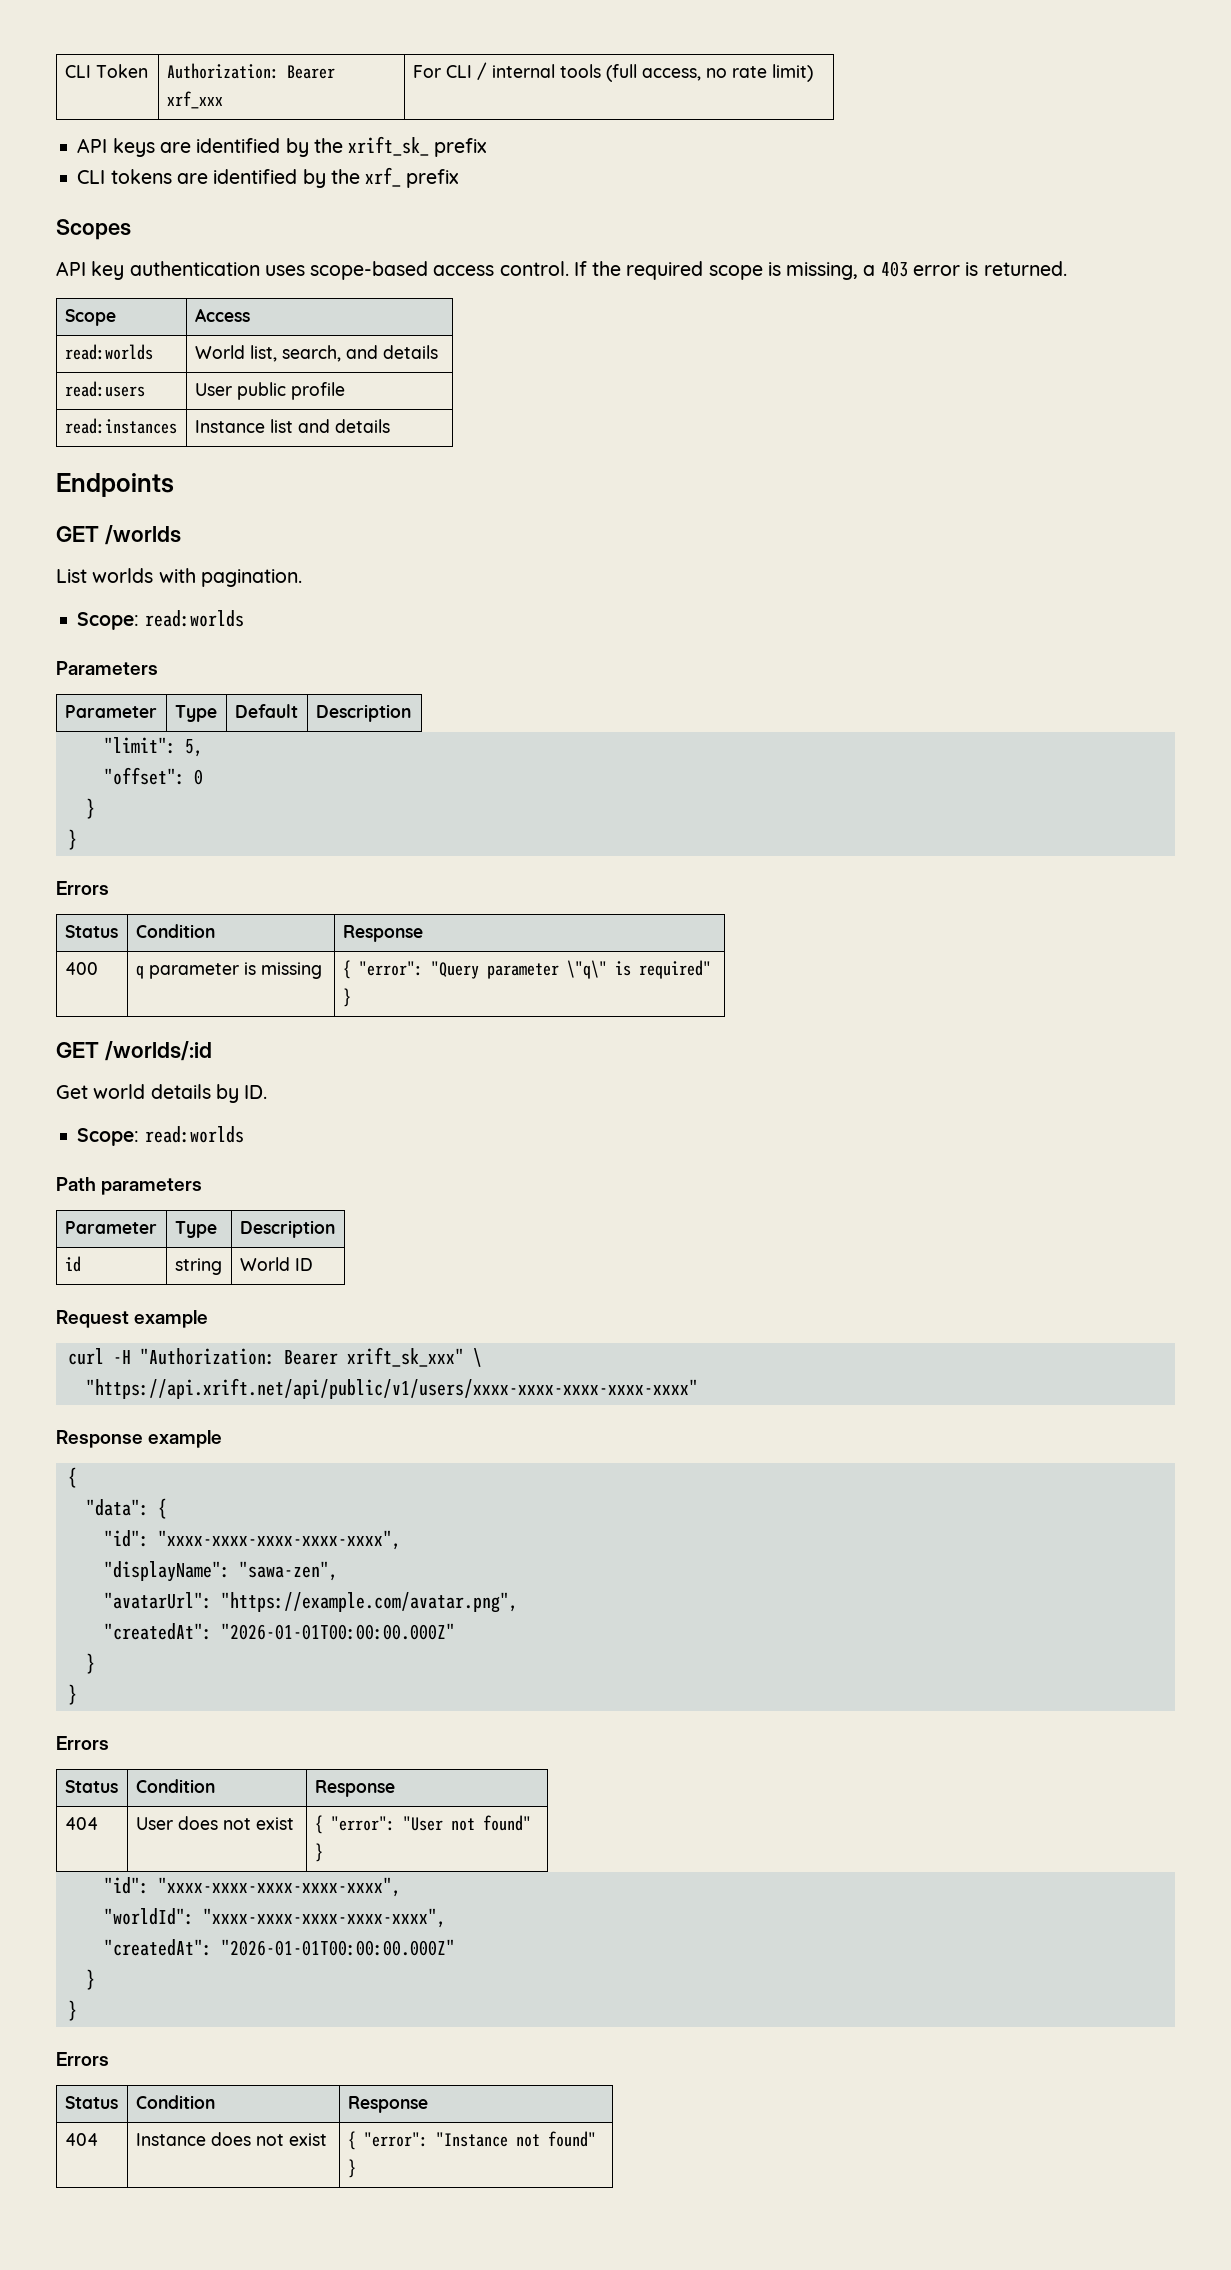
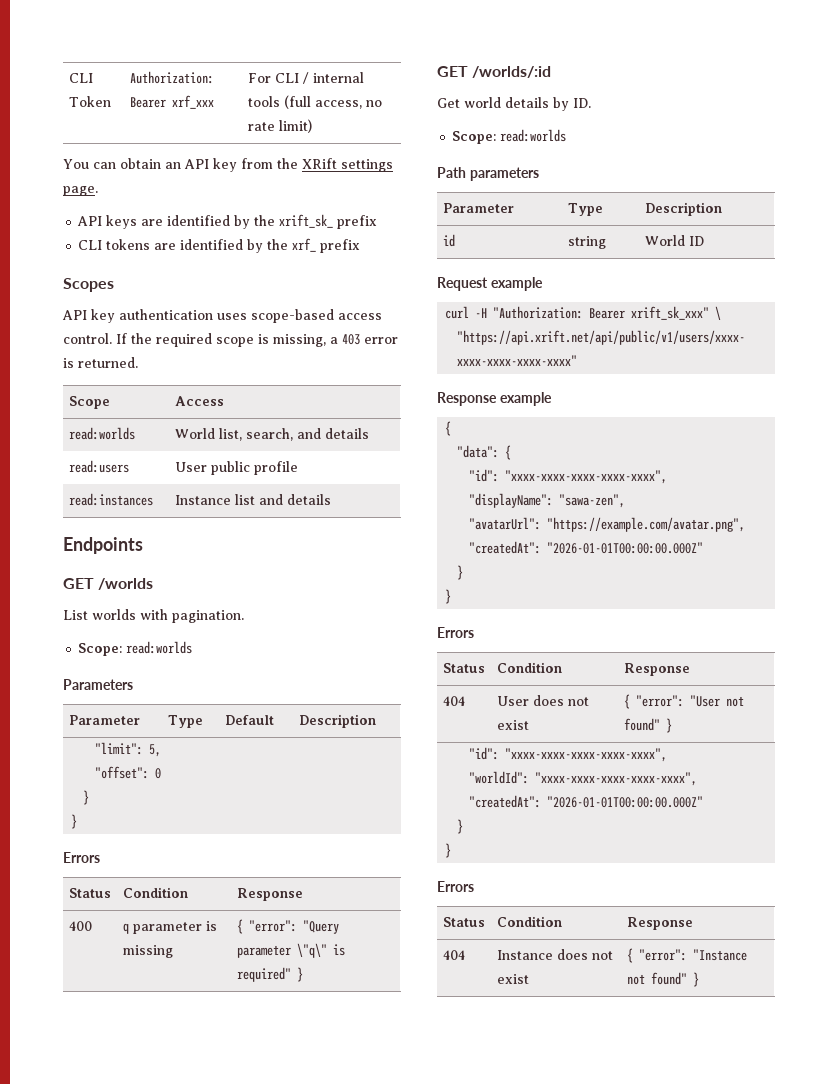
+ You can obtain an API key from the XRift settings page.

